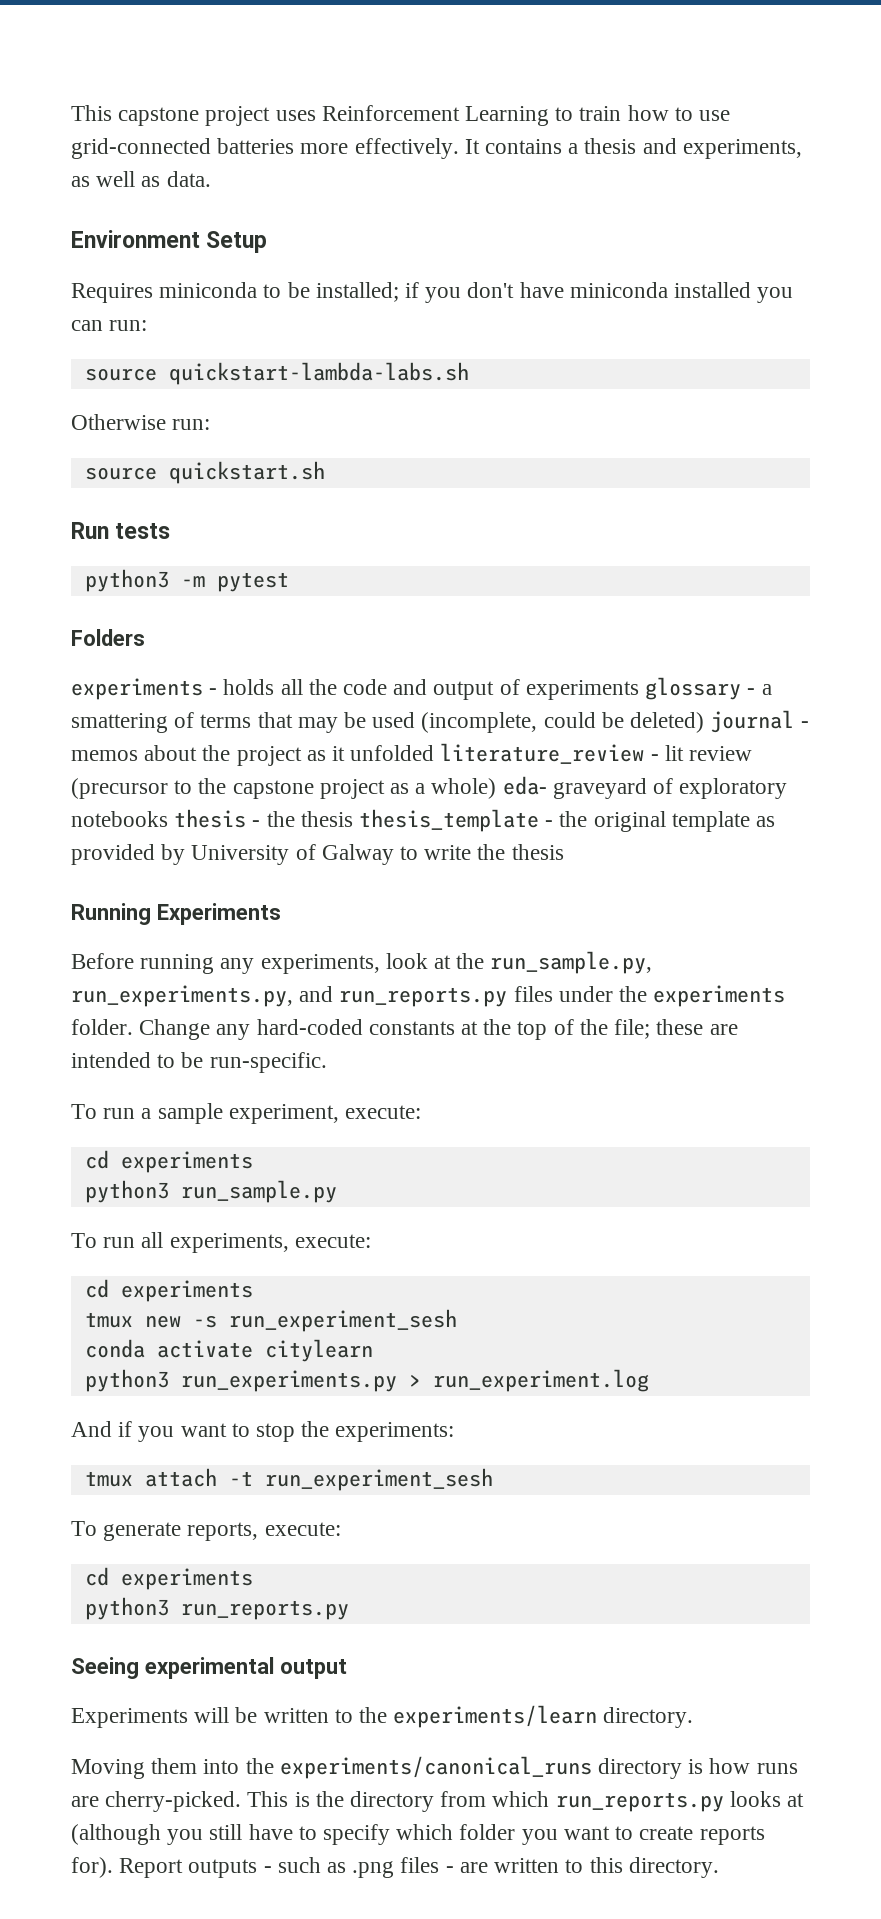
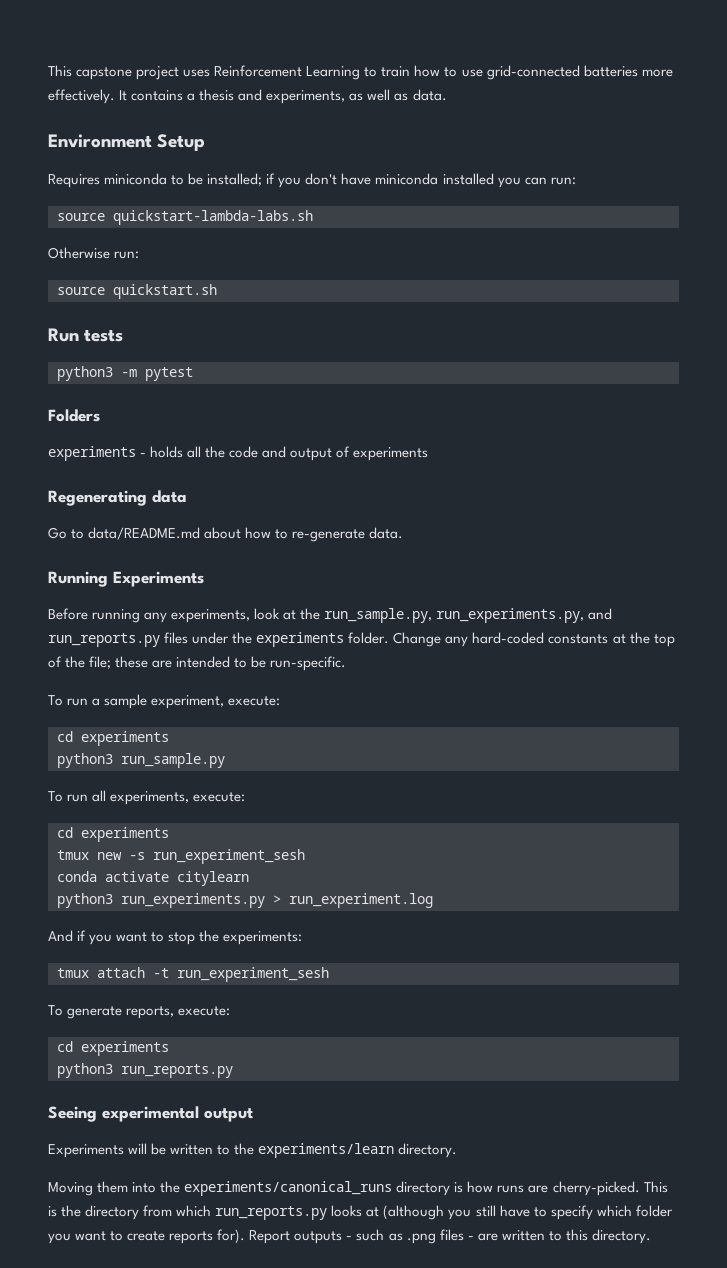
- experiments - holds all the code and output of experiments glossary - a smattering of terms that may be used (incomplete, could be deleted) journal - memos about the project as it unfolded literature_review - lit review (precursor to the capstone project as a whole) eda- graveyard of exploratory notebooks thesis - the thesis thesis_template - the original template as provided by University of Galway to write the thesis
+ experiments - holds all the code and output of experiments
+ Regenerating data
+ Go to data/README.md about how to re-generate data.

